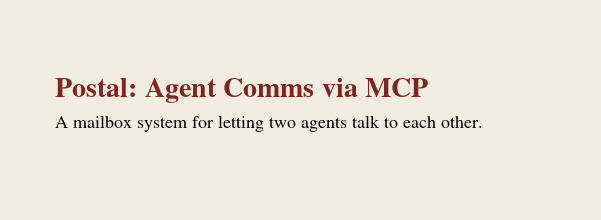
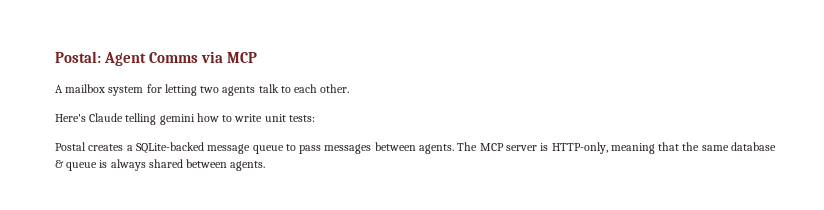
+ Here's Claude telling gemini how to write unit tests:
+ Postal creates a SQLite-backed message queue to pass messages between agents. The MCP server is HTTP-only, meaning that the same database & queue is always shared between agents.

